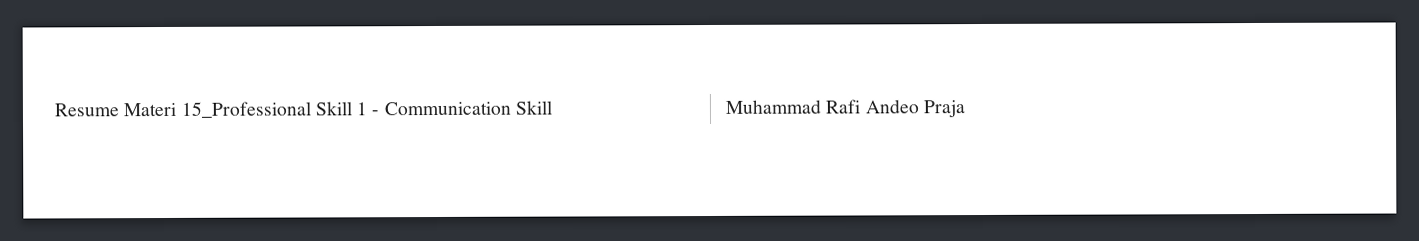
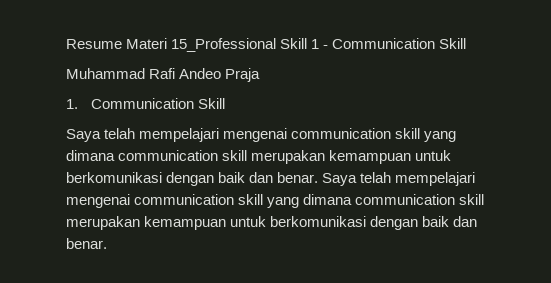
+ 1. Communication Skill
+ Saya telah mempelajari mengenai communication skill yang dimana communication skill merupakan kemampuan untuk berkomunikasi dengan baik dan benar. Saya telah mempelajari mengenai communication skill yang dimana communication skill merupakan kemampuan untuk berkomunikasi dengan baik dan benar.

